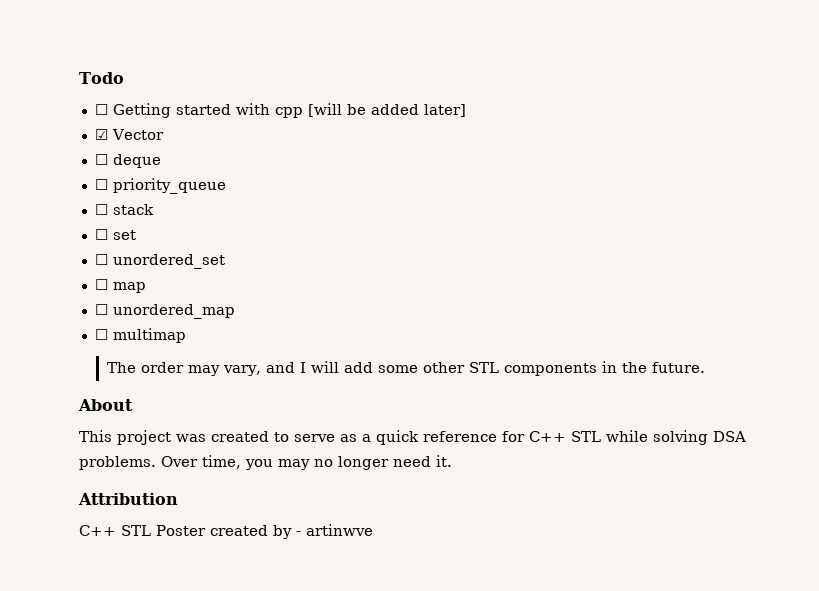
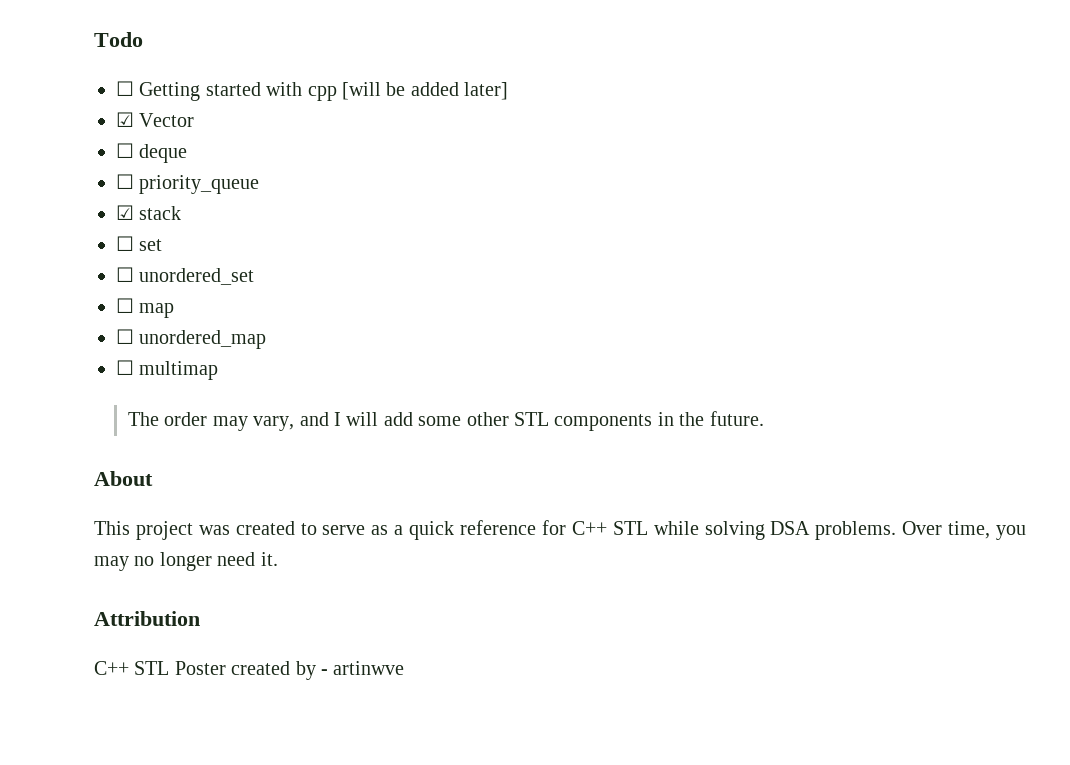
- ☐ stack
+ ☑ stack

